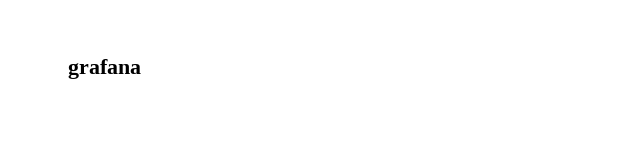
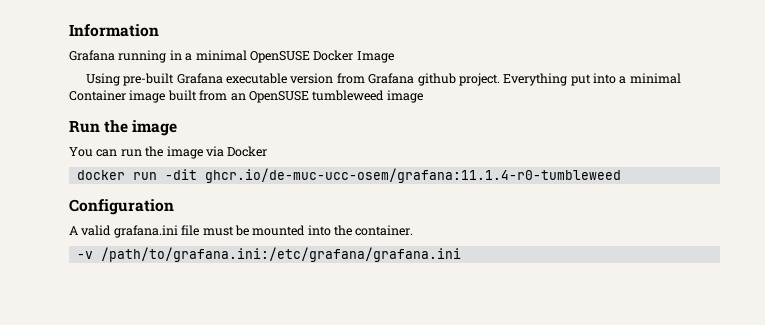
- grafana
+ Information
+ Grafana running in a minimal OpenSUSE Docker Image
+ Using pre-built Grafana executable version from Grafana github project. Everything put into a minimal Container image built from an OpenSUSE tumbleweed image
+ Run the image
+ You can run the image via Docker
+ docker run -dit ghcr.io/de-muc-ucc-osem/grafana:11.1.4-r0-tumbleweed
+ Configuration
+ A valid grafana.ini file must be mounted into the container.
+ -v /path/to/grafana.ini:/etc/grafana/grafana.ini

